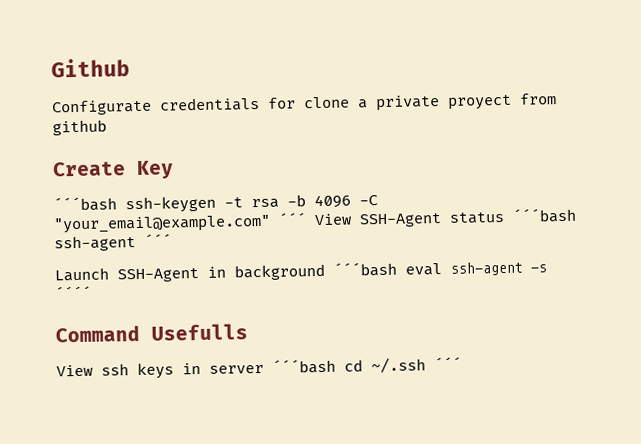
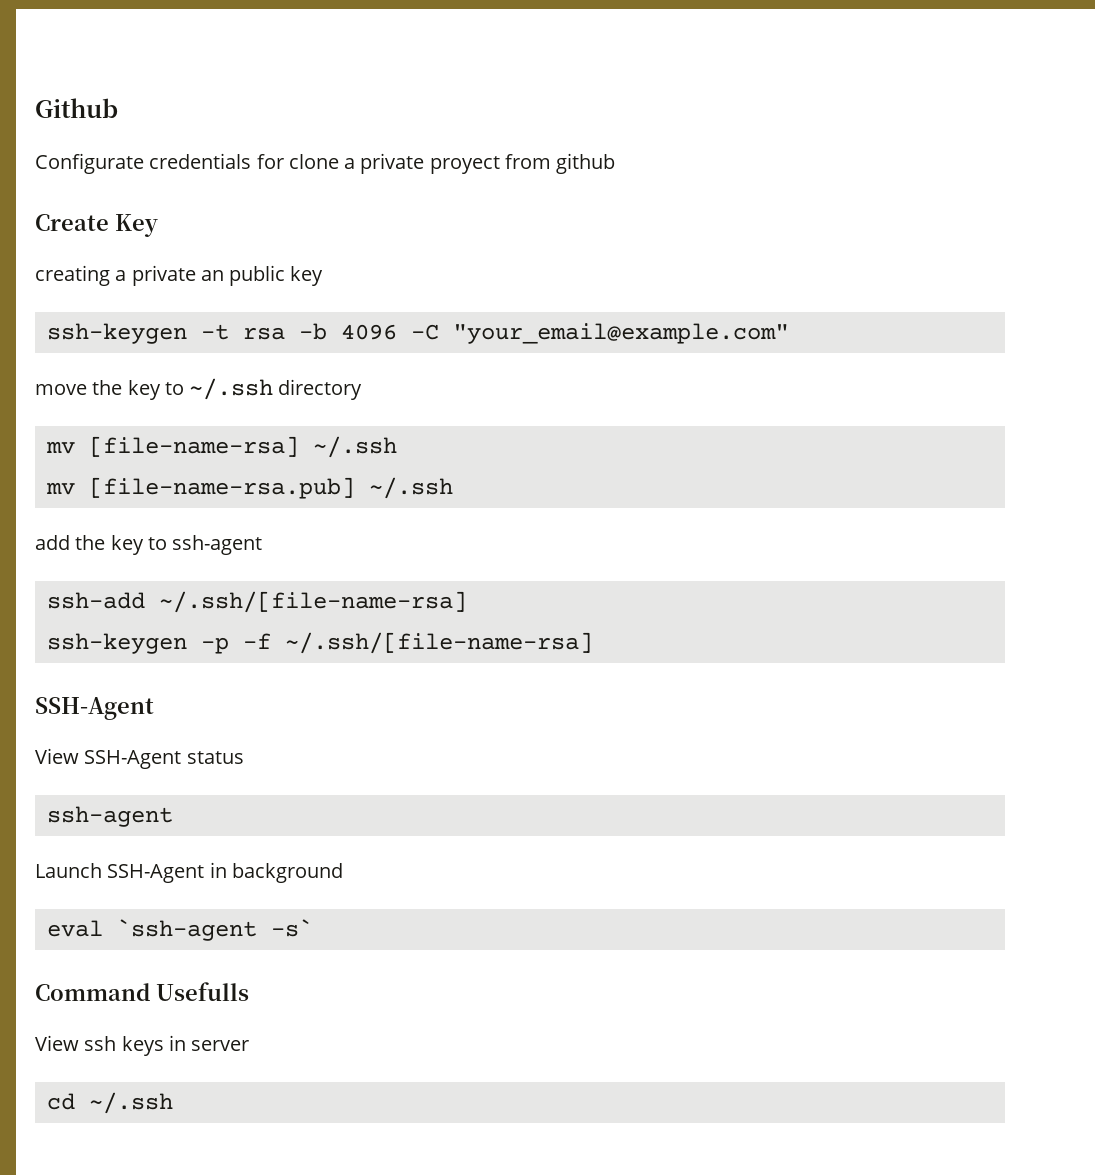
- ´´´bash ssh-keygen -t rsa -b 4096 -C "your_email@example.com" ´´´ View SSH-Agent status ´´´bash ssh-agent ´´´
+ creating a private an public key
+ ssh-keygen -t rsa -b 4096 -C "your_email@example.com"
+ move the key to ~/.ssh directory
+ mv [file-name-rsa] ~/.ssh
+ mv [file-name-rsa.pub] ~/.ssh
+ add the key to ssh-agent
+ ssh-add ~/.ssh/[file-name-rsa]
+ ssh-keygen -p -f ~/.ssh/[file-name-rsa]
+ SSH-Agent
+ View SSH-Agent status
+ ssh-agent
- Launch SSH-Agent in background ´´´bash eval ssh-agent -s ´´´´
+ Launch SSH-Agent in background
+ eval `ssh-agent -s`
- View ssh keys in server ´´´bash cd ~/.ssh ´´´
+ View ssh keys in server
+ cd ~/.ssh

